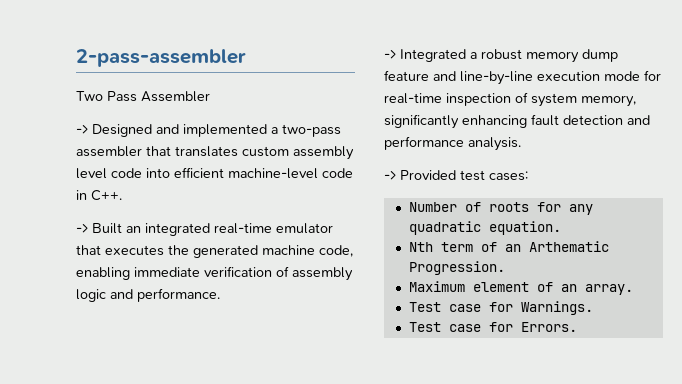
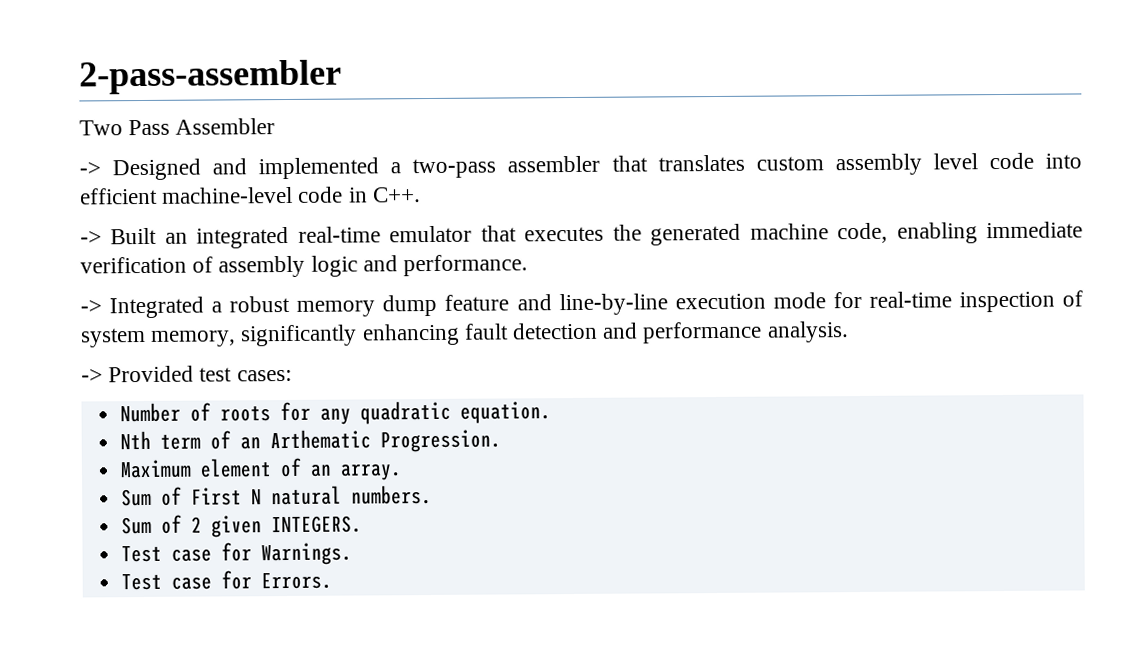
+ Sum of First N natural numbers.
+ Sum of 2 given INTEGERS.

